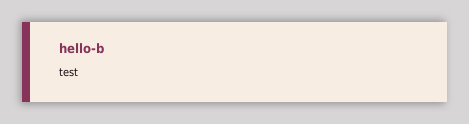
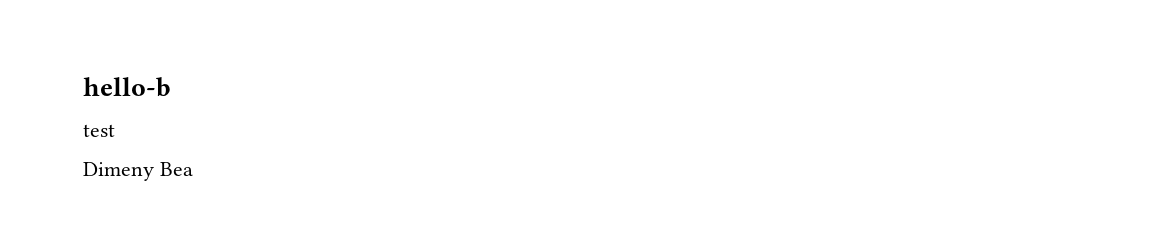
+ Dimeny Bea

